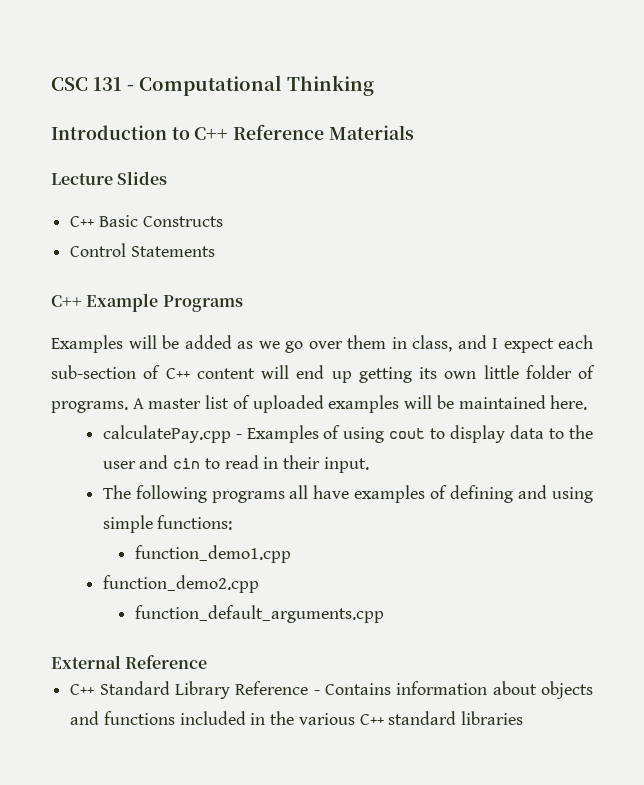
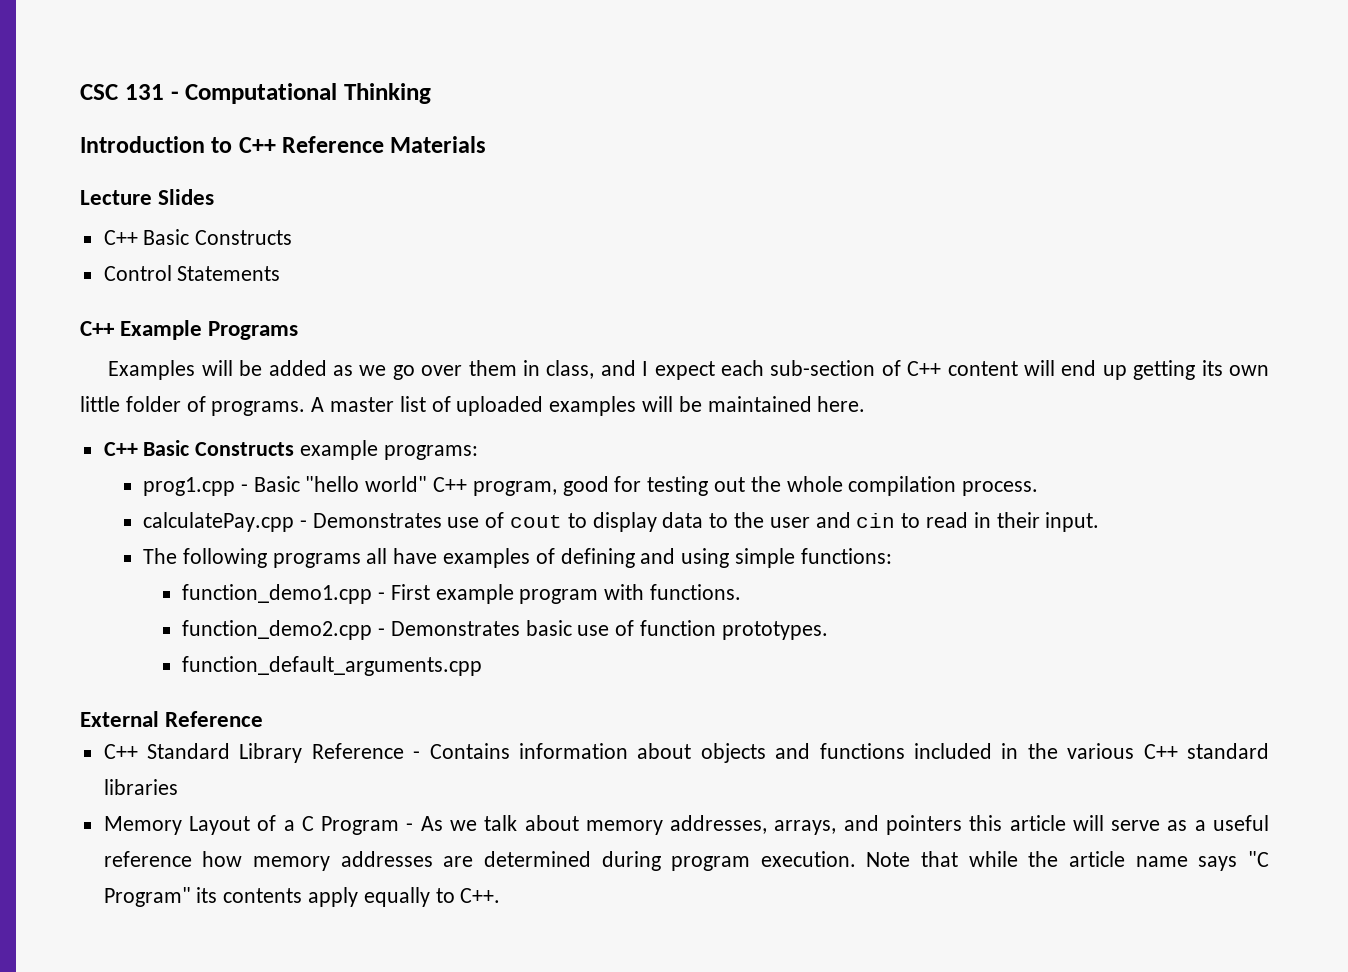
+ C++ Basic Constructs example programs:
+ prog1.cpp - Basic "hello world" C++ program, good for testing out the whole compilation process.
- calculatePay.cpp - Examples of using cout to display data to the user and cin to read in their input.
+ calculatePay.cpp - Demonstrates use of cout to display data to the user and cin to read in their input.
- function_demo1.cpp
- function_demo2.cpp
+ function_demo1.cpp - First example program with functions.
+ function_demo2.cpp - Demonstrates basic use of function prototypes.
+ Memory Layout of a C Program - As we talk about memory addresses, arrays, and pointers this article will serve as a useful reference how memory addresses are determined during program execution. Note that while the article name says "C Program" its contents apply equally to C++.

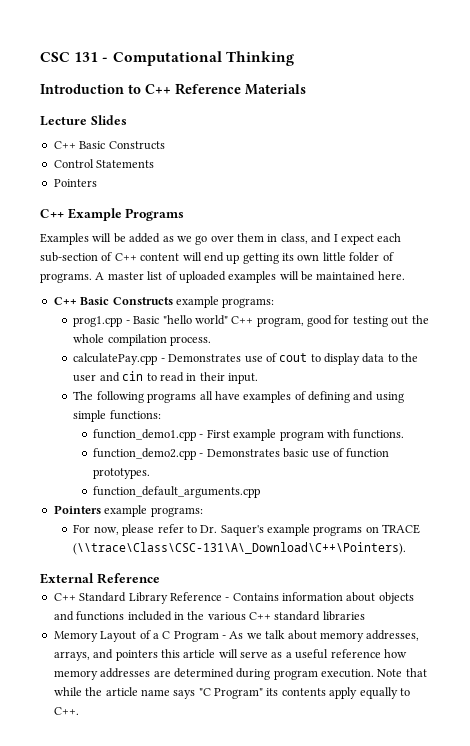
  Control Statements
+ Pointers
+ Pointers example programs:
+ For now, please refer to Dr. Saquer's example programs on TRACE (\\trace\Class\CSC-131\A\_Download\C++\Pointers).

